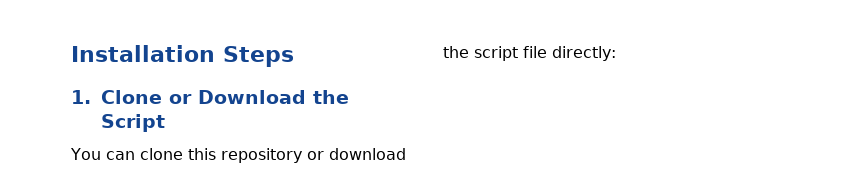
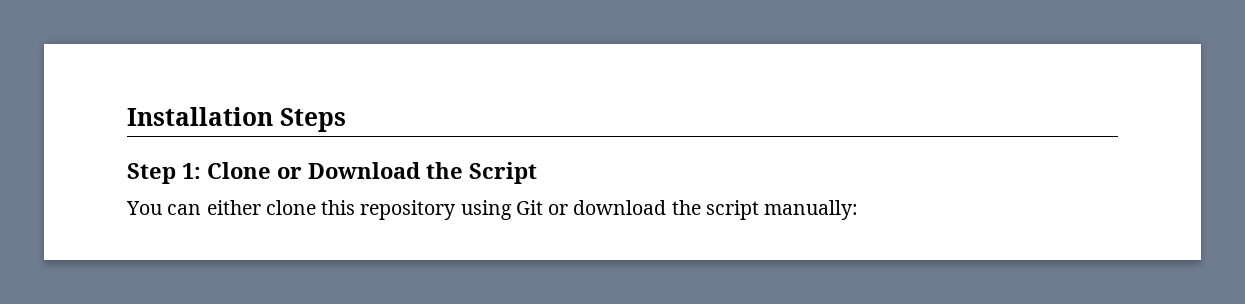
- 1. Clone or Download the Script
+ Step 1: Clone or Download the Script
- You can clone this repository or download the script file directly:
+ You can either clone this repository using Git or download the script manually:

